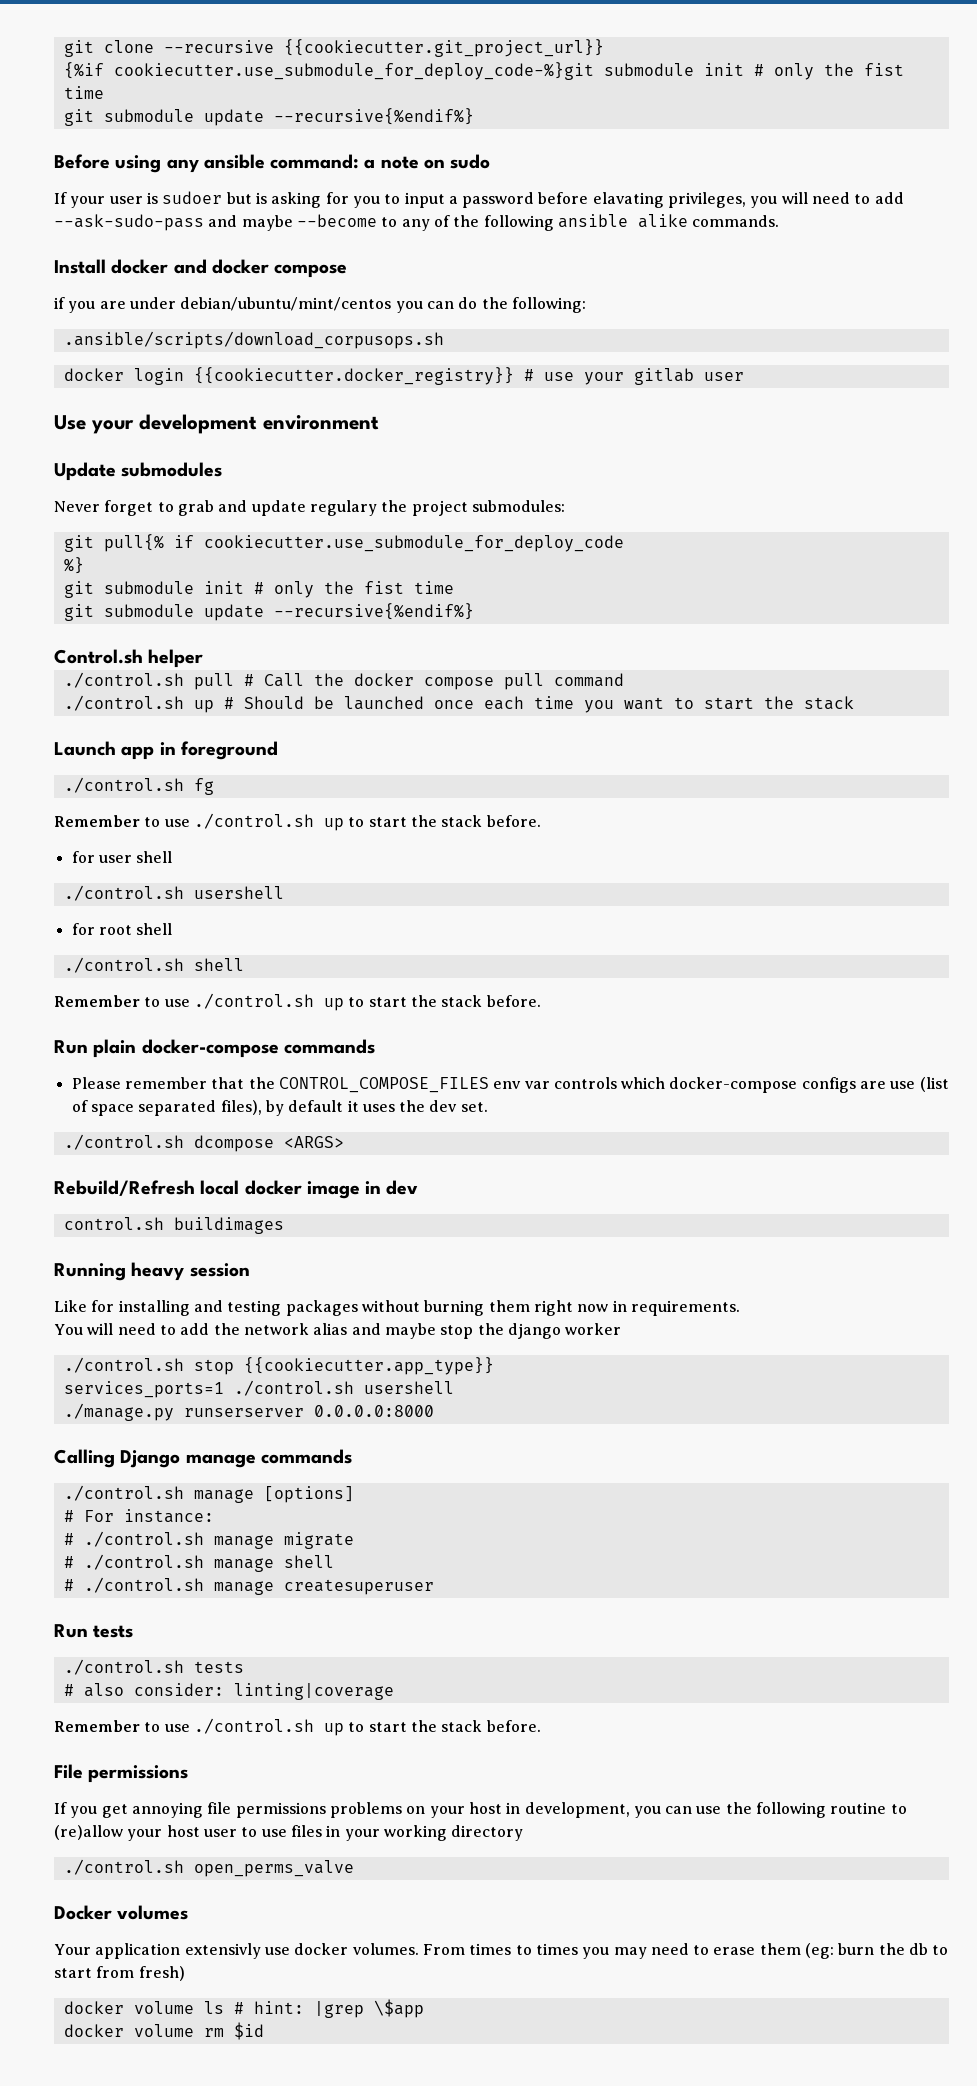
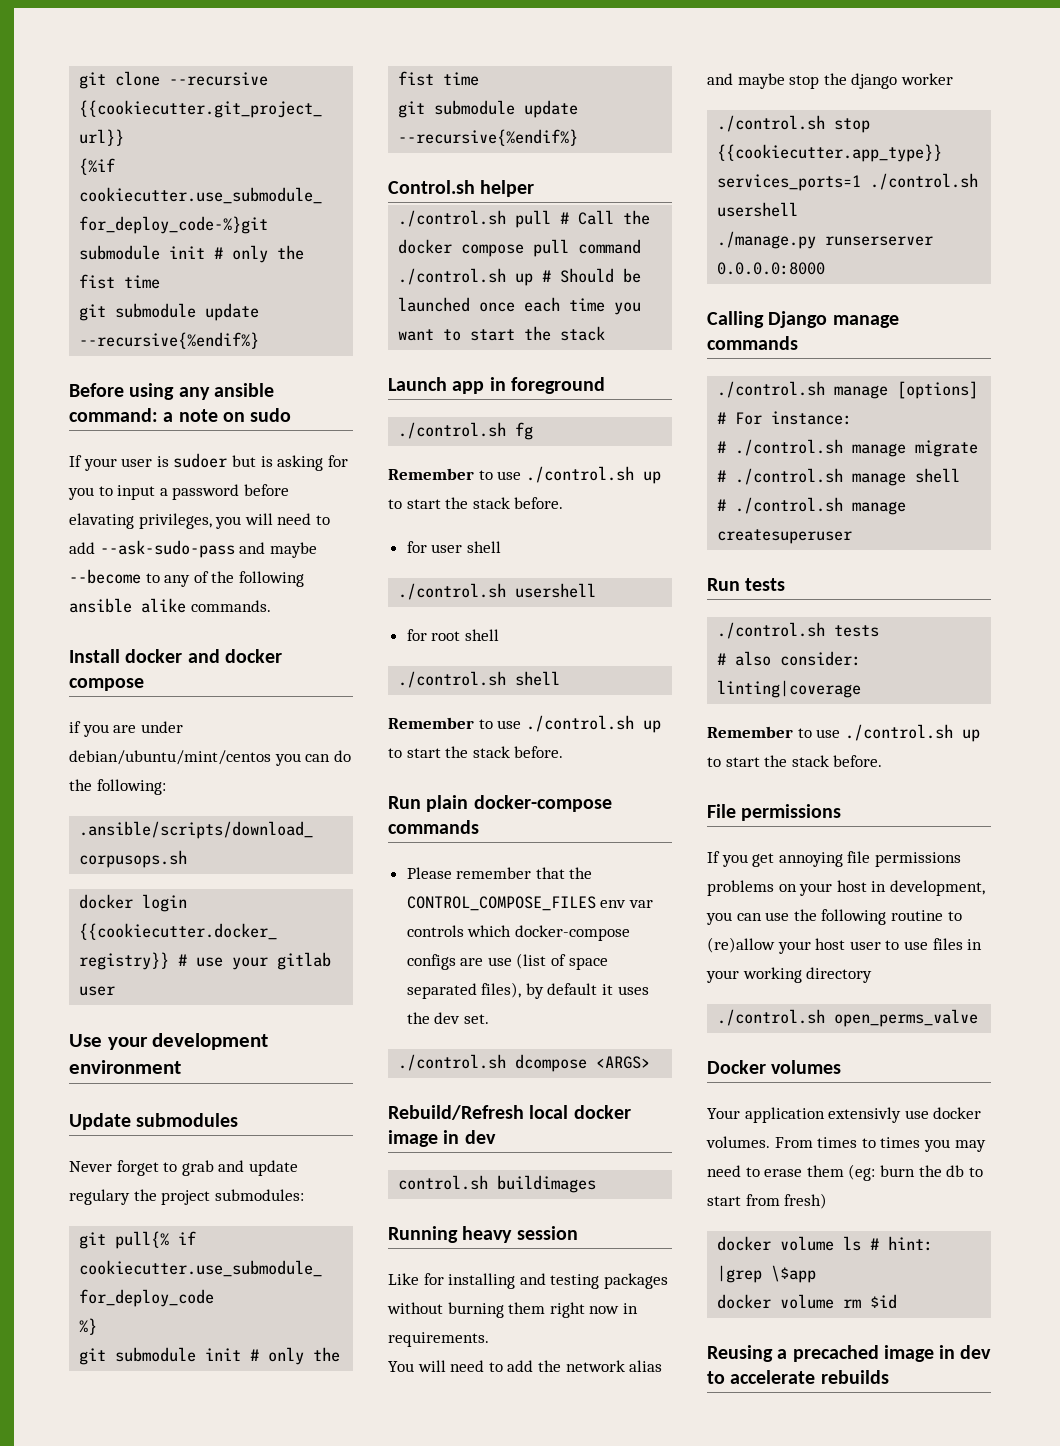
+ Reusing a precached image in dev to accelerate rebuilds

